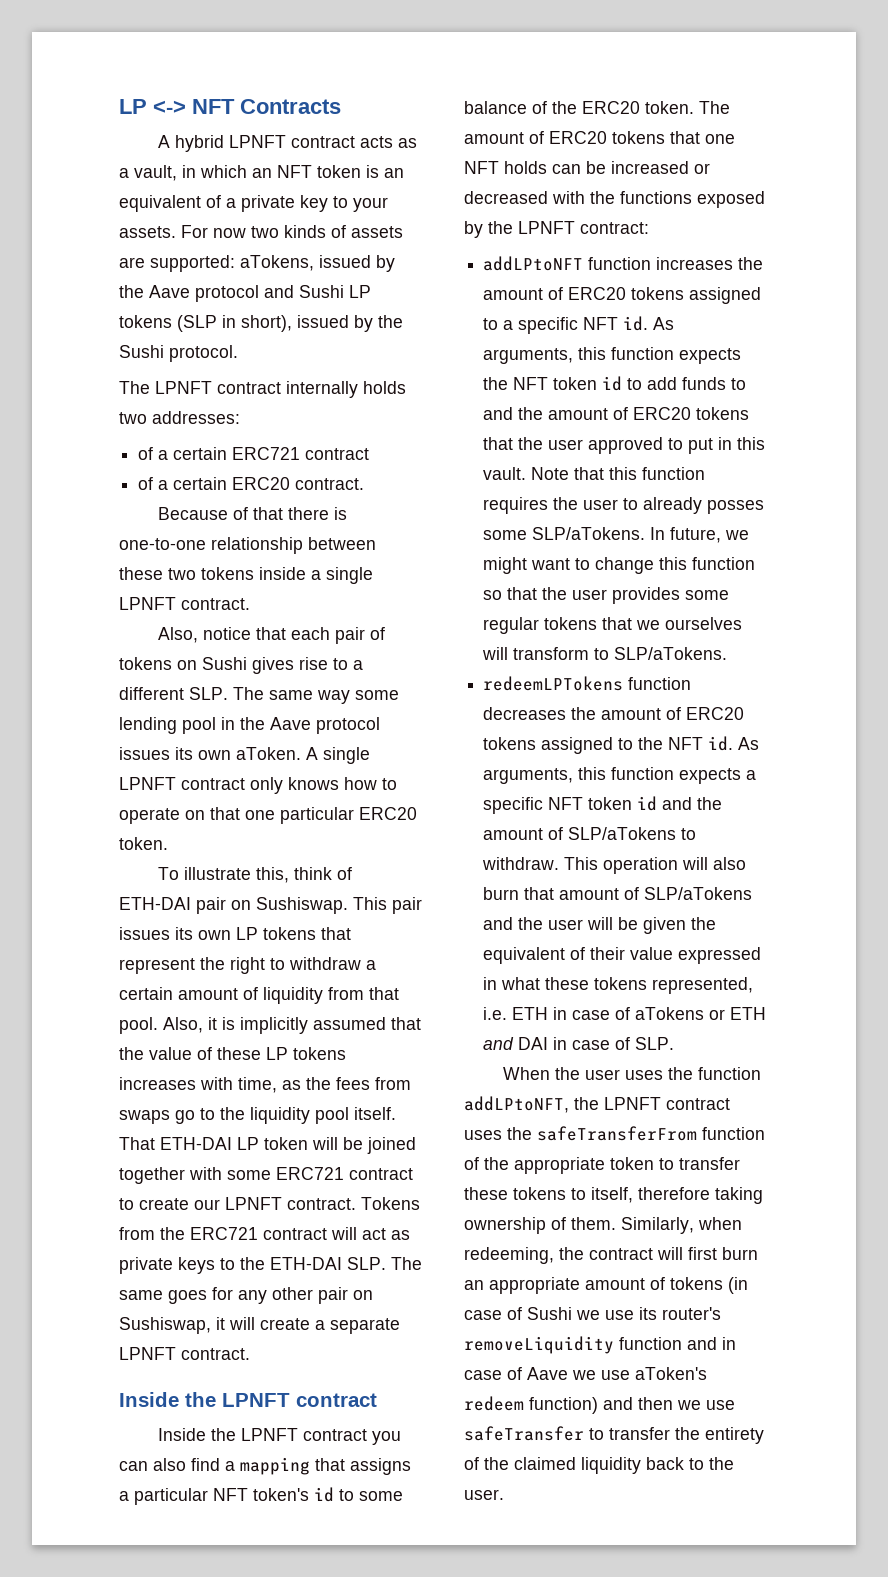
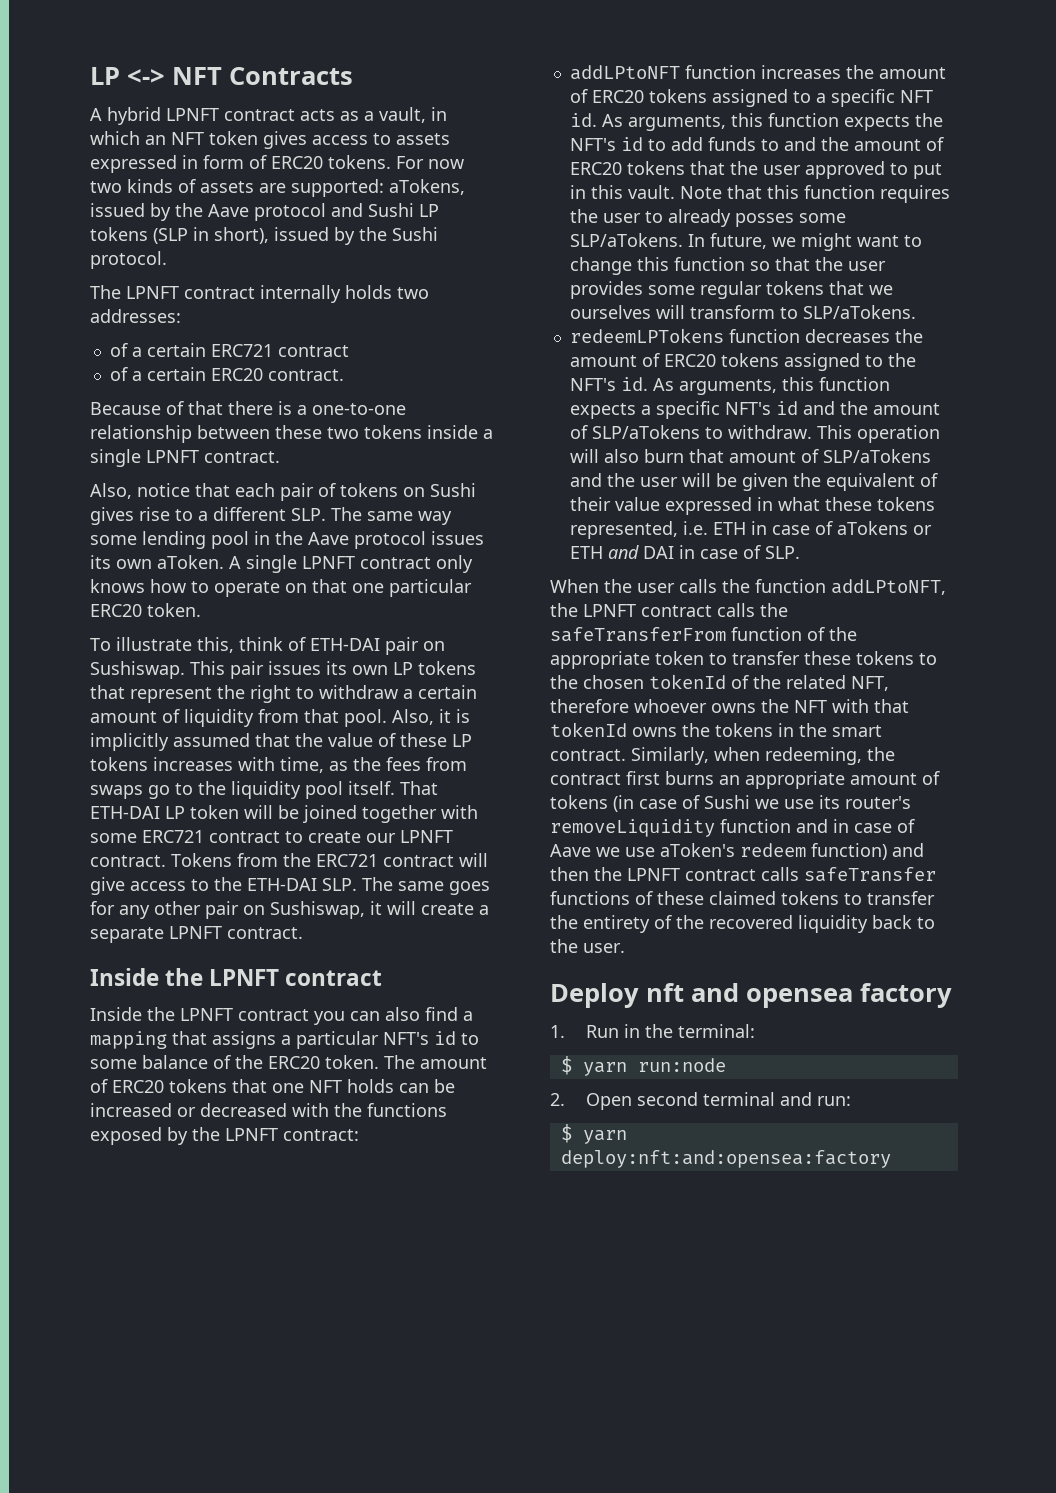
- A hybrid LPNFT contract acts as a vault, in which an NFT token is an equivalent of a private key to your assets.
+ A hybrid LPNFT contract acts as a vault, in which an NFT token gives access to assets expressed in form of ERC20 tokens.
- Because of that there is one-to-one relationship between these two tokens inside a single LPNFT contract.
+ Because of that there is a one-to-one relationship between these two tokens inside a single LPNFT contract.
- Tokens from the ERC721 contract will act as private keys to the ETH-DAI SLP. The same goes for any other pair on Sushiswap, it will create a separate LPNFT contract.
+ Tokens from the ERC721 contract will give access to the ETH-DAI SLP. The same goes for any other pair on Sushiswap, it will create a separate LPNFT contract.
- Inside the LPNFT contract you can also find a mapping that assigns a particular NFT token's id to some balance of the ERC20 token.
+ Inside the LPNFT contract you can also find a mapping that assigns a particular NFT's id to some balance of the ERC20 token.
- As arguments, this function expects the NFT token id to add funds to and the amount of ERC20 tokens that the user approved to put in this vault.
+ As arguments, this function expects the NFT's id to add funds to and the amount of ERC20 tokens that the user approved to put in this vault.
- redeemLPTokens function decreases the amount of ERC20 tokens assigned to the NFT id.
+ redeemLPTokens function decreases the amount of ERC20 tokens assigned to the NFT's id.
- As arguments, this function expects a specific NFT token id and the amount of SLP/aTokens to withdraw.
+ As arguments, this function expects a specific NFT's id and the amount of SLP/aTokens to withdraw.
- When the user uses the function addLPtoNFT, the LPNFT contract uses the safeTransferFrom function of the appropriate token to transfer these tokens to itself, therefore taking ownership of them.
+ When the user calls the function addLPtoNFT, the LPNFT contract calls the safeTransferFrom function of the appropriate token to transfer these tokens to the chosen tokenId of the related NFT, therefore whoever owns the NFT with that tokenId owns the tokens in the smart contract.
- Similarly, when redeeming, the contract will first burn an appropriate amount of tokens (in case of Sushi we use its router's removeLiquidity function and in case of Aave we use aToken's redeem function) and then we use safeTransfer to transfer the entirety of the claimed liquidity back to the user.
+ Similarly, when redeeming, the contract first burns an appropriate amount of tokens (in case of Sushi we use its router's removeLiquidity function and in case of Aave we use aToken's redeem function) and then the LPNFT contract calls safeTransfer functions of these claimed tokens to transfer the entirety of the recovered liquidity back to the user.
+ Deploy nft and opensea factory
+ 1. Run in the terminal:
+ $ yarn run:node
+ 2. Open second terminal and run:
+ $ yarn deploy:nft:and:opensea:factory

